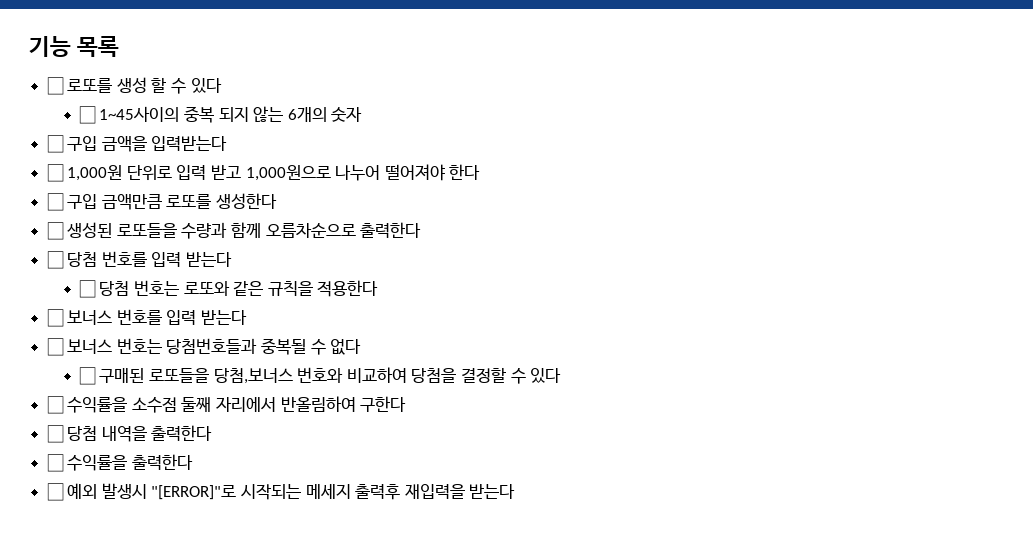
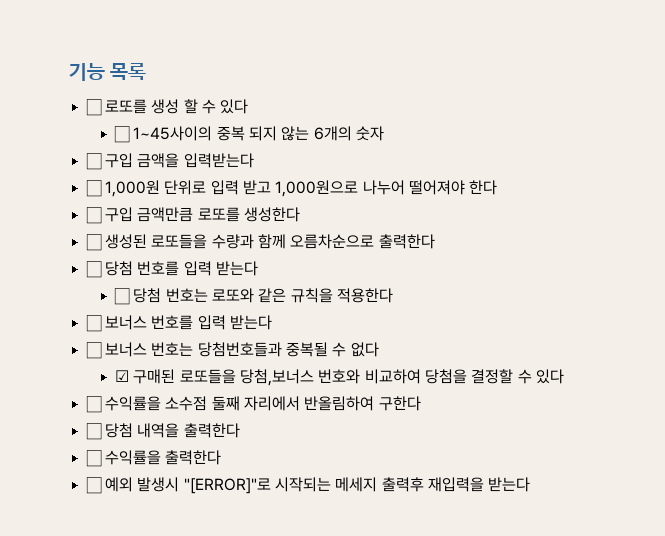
- ☐ 구매된 로또들을 당첨,보너스 번호와 비교하여 당첨을 결정할 수 있다
+ ☑ 구매된 로또들을 당첨,보너스 번호와 비교하여 당첨을 결정할 수 있다

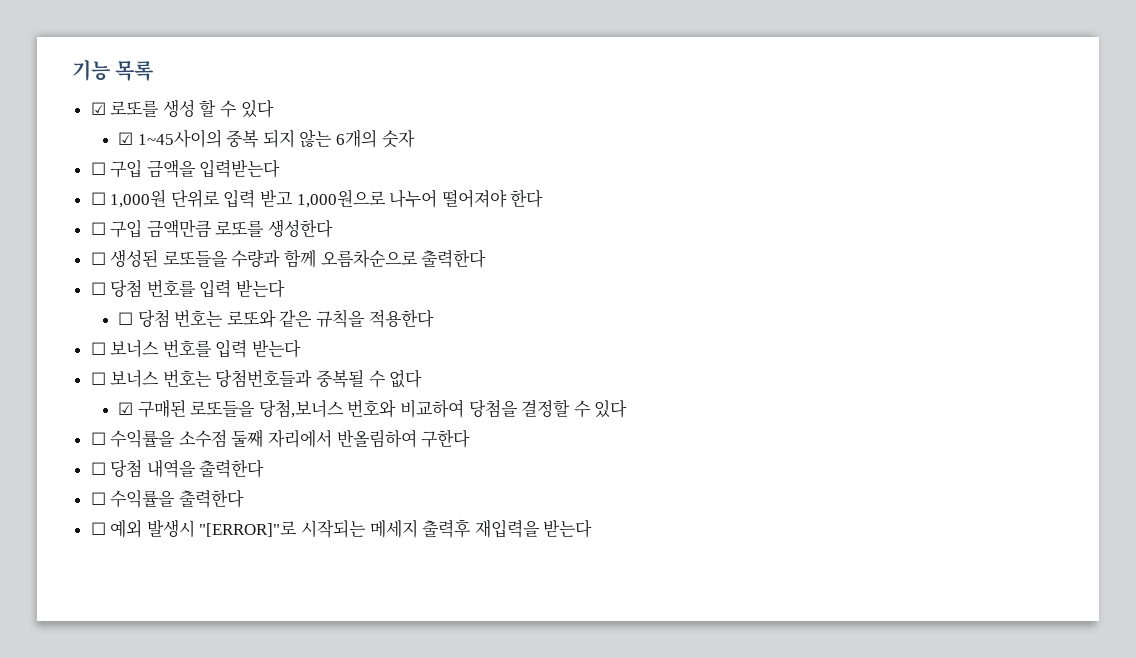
- ☐ 로또를 생성 할 수 있다
+ ☑ 로또를 생성 할 수 있다
- ☐ 1~45사이의 중복 되지 않는 6개의 숫자
+ ☑ 1~45사이의 중복 되지 않는 6개의 숫자

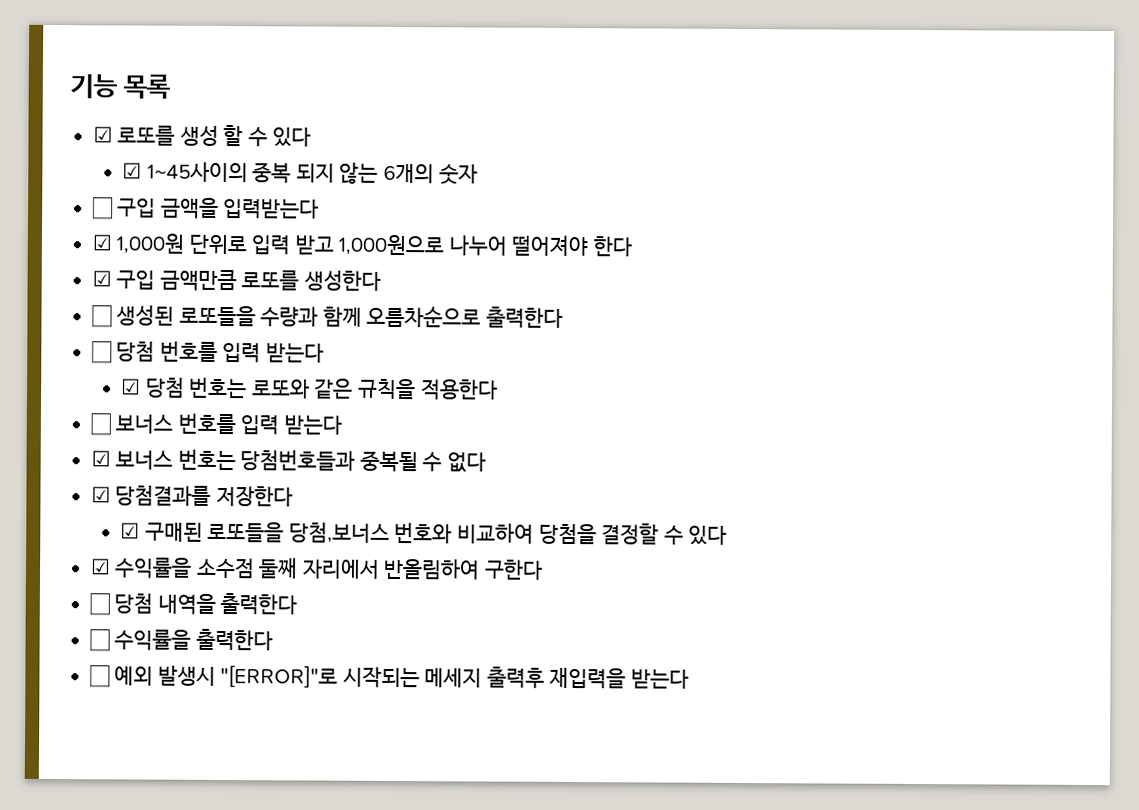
- ☐ 1,000원 단위로 입력 받고 1,000원으로 나누어 떨어져야 한다
+ ☑ 1,000원 단위로 입력 받고 1,000원으로 나누어 떨어져야 한다
- ☐ 구입 금액만큼 로또를 생성한다
+ ☑ 구입 금액만큼 로또를 생성한다
- ☐ 당첨 번호는 로또와 같은 규칙을 적용한다
+ ☑ 당첨 번호는 로또와 같은 규칙을 적용한다
- ☐ 보너스 번호는 당첨번호들과 중복될 수 없다
+ ☑ 보너스 번호는 당첨번호들과 중복될 수 없다
+ ☑ 당첨결과를 저장한다
- ☐ 수익률을 소수점 둘째 자리에서 반올림하여 구한다
+ ☑ 수익률을 소수점 둘째 자리에서 반올림하여 구한다

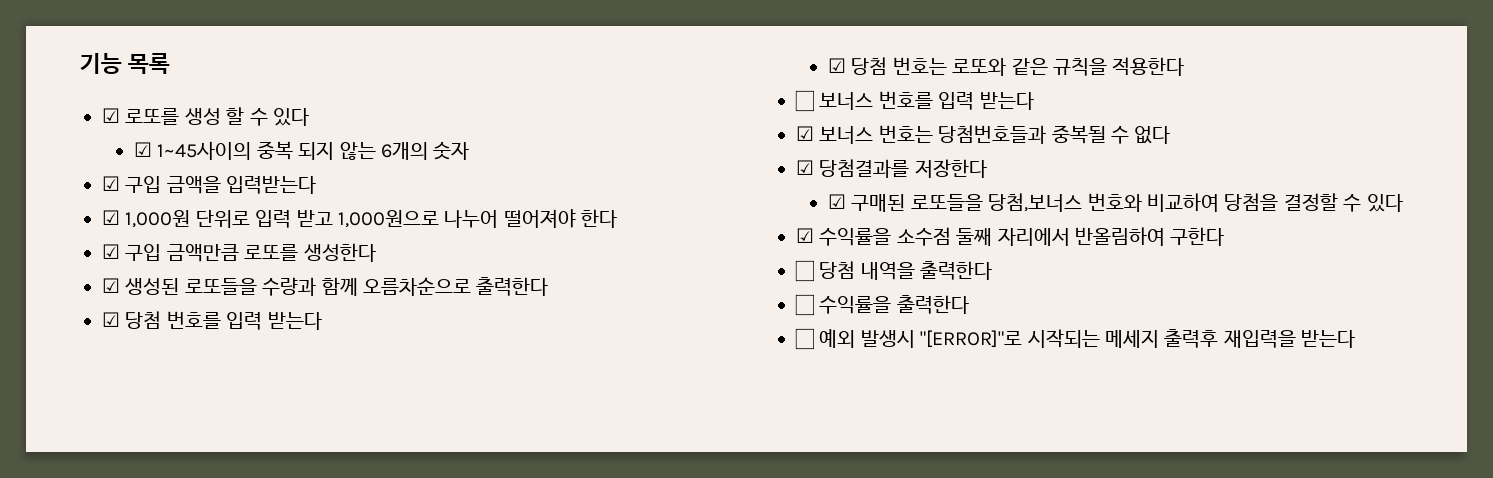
- ☐ 구입 금액을 입력받는다
+ ☑ 구입 금액을 입력받는다
- ☐ 생성된 로또들을 수량과 함께 오름차순으로 출력한다
+ ☑ 생성된 로또들을 수량과 함께 오름차순으로 출력한다
- ☐ 당첨 번호를 입력 받는다
+ ☑ 당첨 번호를 입력 받는다

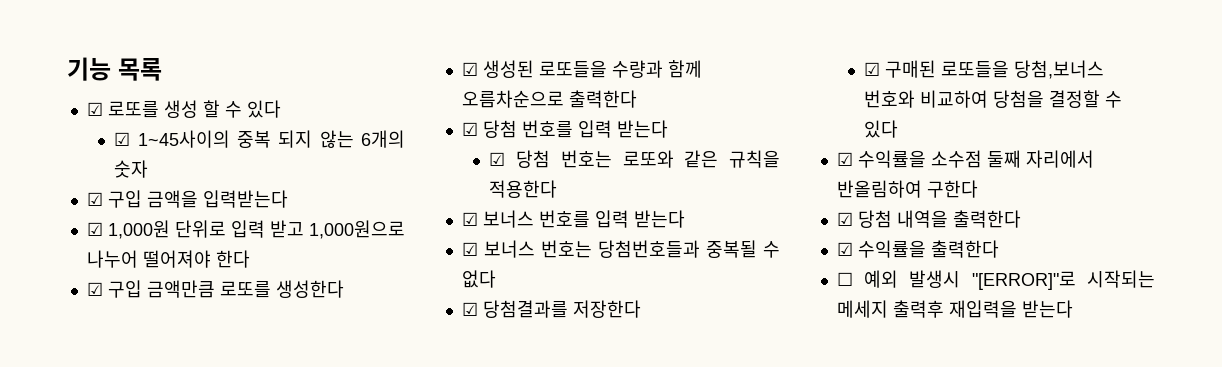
- ☐ 보너스 번호를 입력 받는다
+ ☑ 보너스 번호를 입력 받는다
- ☐ 당첨 내역을 출력한다
+ ☑ 당첨 내역을 출력한다
- ☐ 수익률을 출력한다
+ ☑ 수익률을 출력한다

